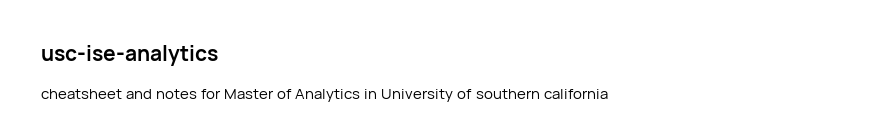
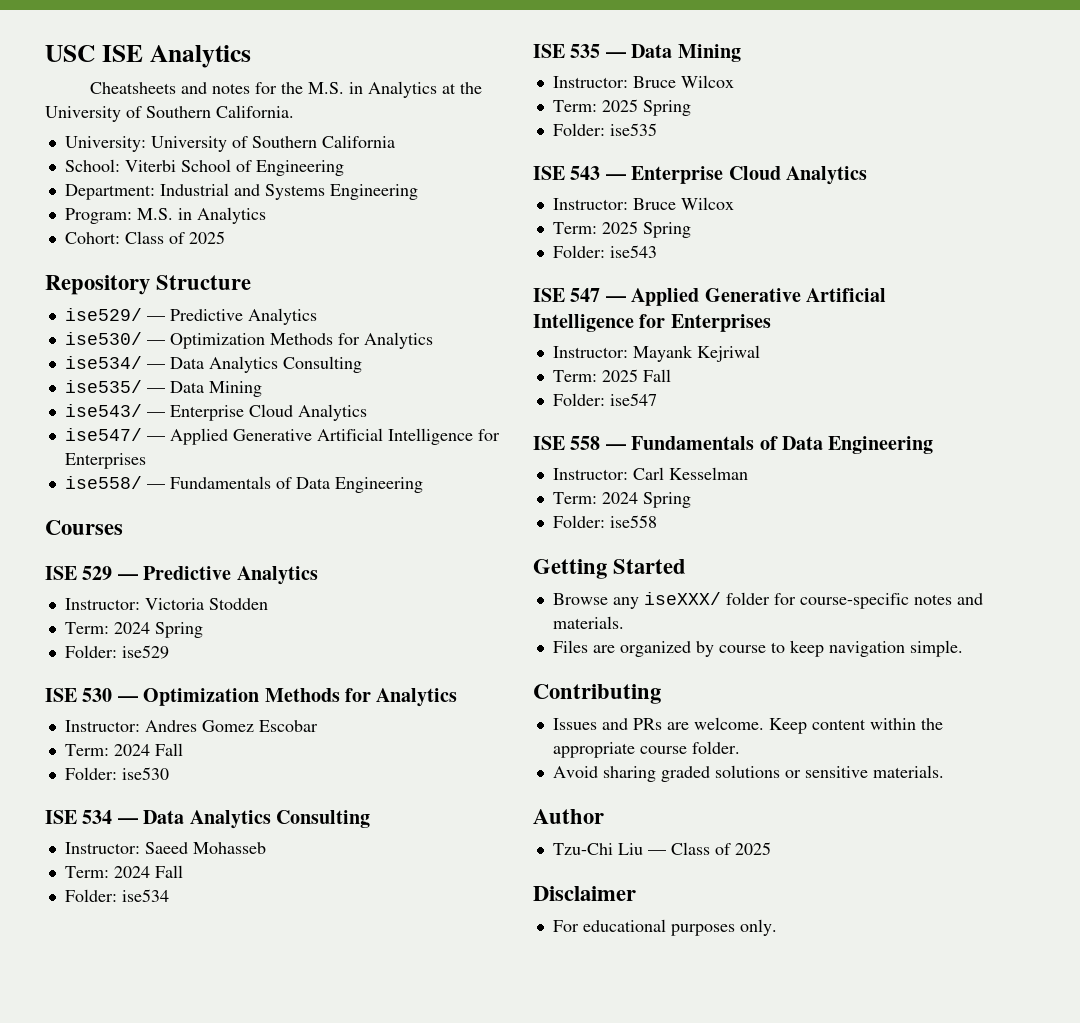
- usc-ise-analytics
- cheatsheet and notes for Master of Analytics in University of southern california
+ USC ISE Analytics
+ Cheatsheets and notes for the M.S. in Analytics at the University of Southern California.
+ University: University of Southern California
+ School: Viterbi School of Engineering
+ Department: Industrial and Systems Engineering
+ Program: M.S. in Analytics
+ Cohort: Class of 2025
+ Repository Structure
+ ise529/ — Predictive Analytics
+ ise530/ — Optimization Methods for Analytics
+ ise534/ — Data Analytics Consulting
+ ise535/ — Data Mining
+ ise543/ — Enterprise Cloud Analytics
+ ise547/ — Applied Generative Artificial Intelligence for Enterprises
+ ise558/ — Fundamentals of Data Engineering
+ Courses
+ ISE 529 — Predictive Analytics
+ Instructor: Victoria Stodden
+ Term: 2024 Spring
+ Folder: ise529
+ ISE 530 — Optimization Methods for Analytics
+ Instructor: Andres Gomez Escobar
+ Term: 2024 Fall
+ Folder: ise530
+ ISE 534 — Data Analytics Consulting
+ Instructor: Saeed Mohasseb
+ Term: 2024 Fall
+ Folder: ise534
+ ISE 535 — Data Mining
+ Instructor: Bruce Wilcox
+ Term: 2025 Spring
+ Folder: ise535
+ ISE 543 — Enterprise Cloud Analytics
+ Instructor: Bruce Wilcox
+ Term: 2025 Spring
+ Folder: ise543
+ ISE 547 — Applied Generative Artificial Intelligence for Enterprises
+ Instructor: Mayank Kejriwal
+ Term: 2025 Fall
+ Folder: ise547
+ ISE 558 — Fundamentals of Data Engineering
+ Instructor: Carl Kesselman
+ Term: 2024 Spring
+ Folder: ise558
+ Getting Started
+ Browse any iseXXX/ folder for course-specific notes and materials.
+ Files are organized by course to keep navigation simple.
+ Contributing
+ Issues and PRs are welcome. Keep content within the appropriate course folder.
+ Avoid sharing graded solutions or sensitive materials.
+ Author
+ Tzu-Chi Liu — Class of 2025
+ Disclaimer
+ For educational purposes only.

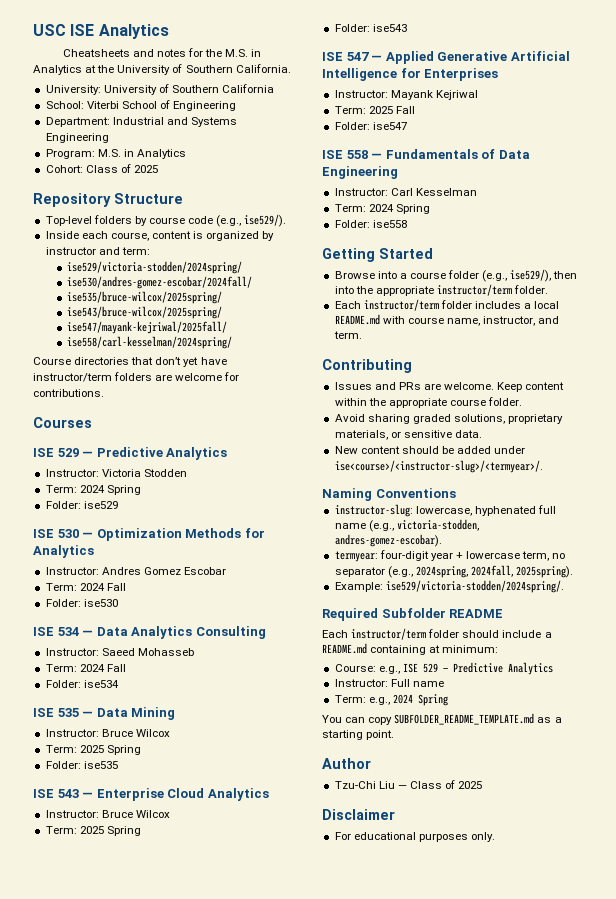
- ise529/ — Predictive Analytics
- ise530/ — Optimization Methods for Analytics
- ise534/ — Data Analytics Consulting
- ise535/ — Data Mining
- ise543/ — Enterprise Cloud Analytics
- ise547/ — Applied Generative Artificial Intelligence for Enterprises
- ise558/ — Fundamentals of Data Engineering
+ Top-level folders by course code (e.g., ise529/).
+ Inside each course, content is organized by instructor and term:
+ ise529/victoria-stodden/2024spring/
+ ise530/andres-gomez-escobar/2024fall/
+ ise535/bruce-wilcox/2025spring/
+ ise543/bruce-wilcox/2025spring/
+ ise547/mayank-kejriwal/2025fall/
+ ise558/carl-kesselman/2024spring/
+ Course directories that don’t yet have instructor/term folders are welcome for contributions.
- Browse any iseXXX/ folder for course-specific notes and materials.
- Files are organized by course to keep navigation simple.
+ Browse into a course folder (e.g., ise529/), then into the appropriate instructor/term folder.
+ Each instructor/term folder includes a local README.md with course name, instructor, and term.
- Avoid sharing graded solutions or sensitive materials.
+ Avoid sharing graded solutions, proprietary materials, or sensitive data.
+ New content should be added under ise<course>/<instructor-slug>/<termyear>/.
+ Naming Conventions
+ instructor-slug: lowercase, hyphenated full name (e.g., victoria-stodden, andres-gomez-escobar).
+ termyear: four-digit year + lowercase term, no separator (e.g., 2024spring, 2024fall, 2025spring).
+ Example: ise529/victoria-stodden/2024spring/.
+ Required Subfolder README
+ Each instructor/term folder should include a README.md containing at minimum:
+ Course: e.g., ISE 529 — Predictive Analytics
+ Instructor: Full name
+ Term: e.g., 2024 Spring
+ You can copy SUBFOLDER_README_TEMPLATE.md as a starting point.

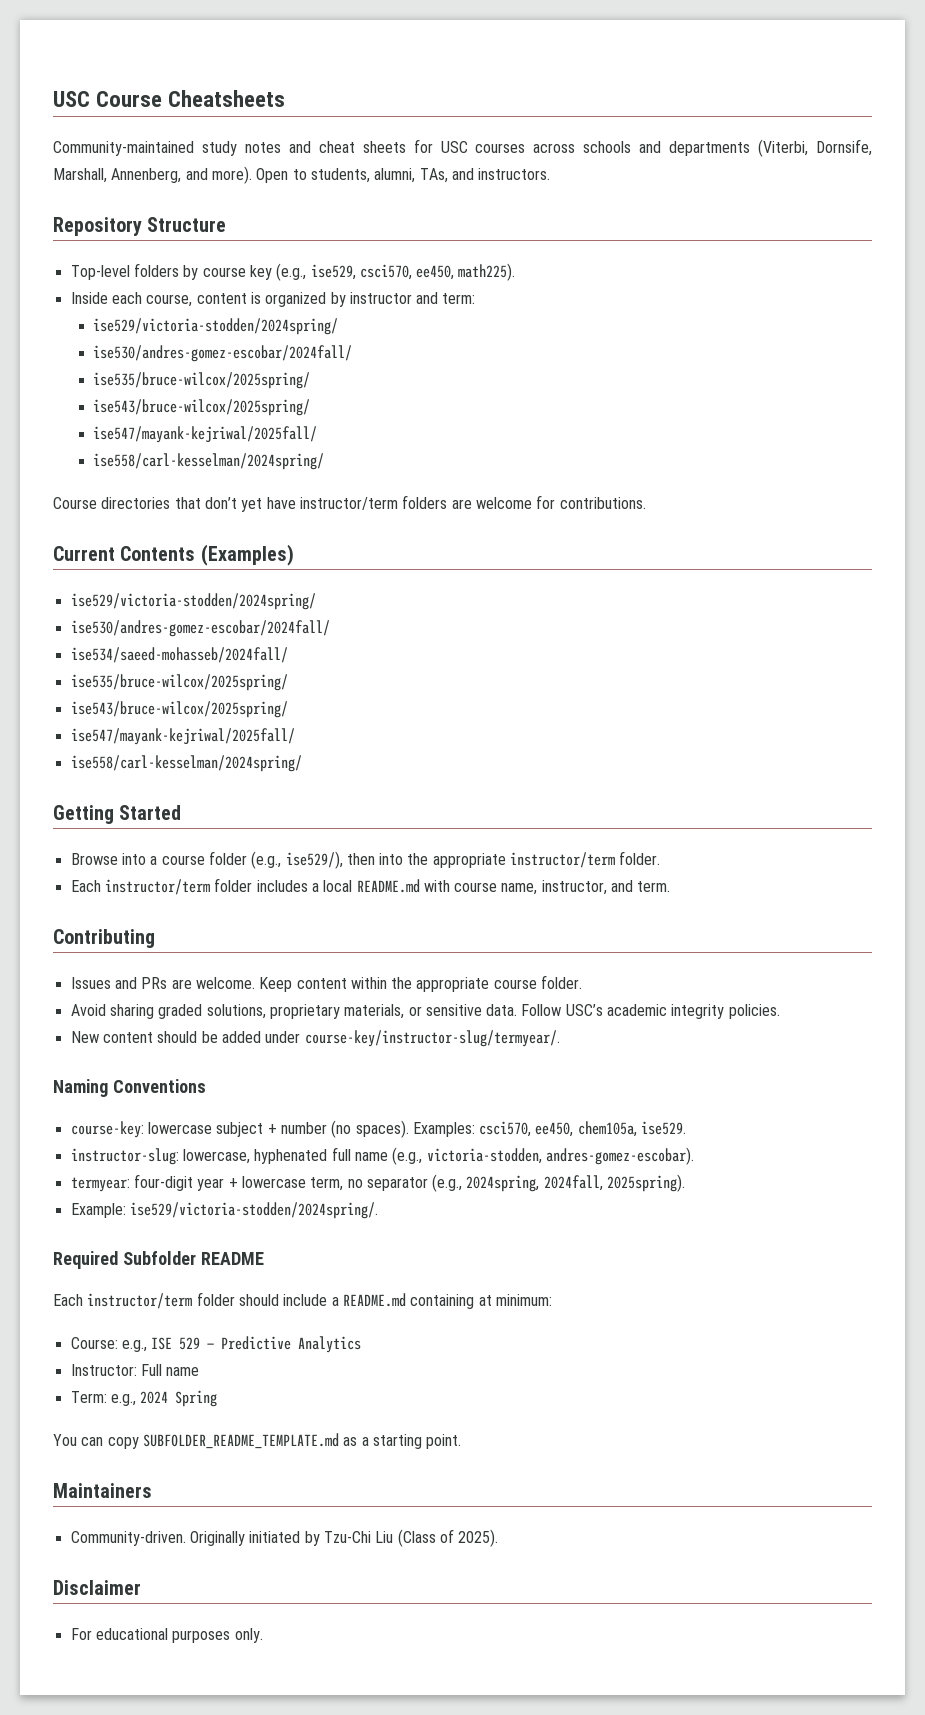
- USC ISE Analytics
- Cheatsheets and notes for the M.S. in Analytics at the University of Southern California.
- University: University of Southern California
- School: Viterbi School of Engineering
- Department: Industrial and Systems Engineering
- Program: M.S. in Analytics
- Cohort: Class of 2025
+ USC Course Cheatsheets
+ Community-maintained study notes and cheat sheets for USC courses across schools and departments (Viterbi, Dornsife, Marshall, Annenberg, and more). Open to students, alumni, TAs, and instructors.
- Top-level folders by course code (e.g., ise529/).
+ Top-level folders by course key (e.g., ise529, csci570, ee450, math225).
- Courses
- ISE 529 — Predictive Analytics
- Instructor: Victoria Stodden
- Term: 2024 Spring
- Folder: ise529
- ISE 530 — Optimization Methods for Analytics
- Instructor: Andres Gomez Escobar
- Term: 2024 Fall
- Folder: ise530
- ISE 534 — Data Analytics Consulting
- Instructor: Saeed Mohasseb
- Term: 2024 Fall
- Folder: ise534
- ISE 535 — Data Mining
- Instructor: Bruce Wilcox
- Term: 2025 Spring
- Folder: ise535
- ISE 543 — Enterprise Cloud Analytics
- Instructor: Bruce Wilcox
- Term: 2025 Spring
- Folder: ise543
- ISE 547 — Applied Generative Artificial Intelligence for Enterprises
- Instructor: Mayank Kejriwal
- Term: 2025 Fall
- Folder: ise547
- ISE 558 — Fundamentals of Data Engineering
- Instructor: Carl Kesselman
- Term: 2024 Spring
- Folder: ise558
+ Current Contents (Examples)
+ ise529/victoria-stodden/2024spring/
+ ise530/andres-gomez-escobar/2024fall/
+ ise534/saeed-mohasseb/2024fall/
+ ise535/bruce-wilcox/2025spring/
+ ise543/bruce-wilcox/2025spring/
+ ise547/mayank-kejriwal/2025fall/
+ ise558/carl-kesselman/2024spring/
+ Follow USC’s academic integrity policies.
- New content should be added under ise<course>/<instructor-slug>/<termyear>/.
+ New content should be added under course-key/instructor-slug/termyear/.
+ course-key: lowercase subject + number (no spaces). Examples: csci570, ee450, chem105a, ise529.
- Author
- Tzu-Chi Liu — Class of 2025
+ Maintainers
+ Community-driven. Originally initiated by Tzu-Chi Liu (Class of 2025).

